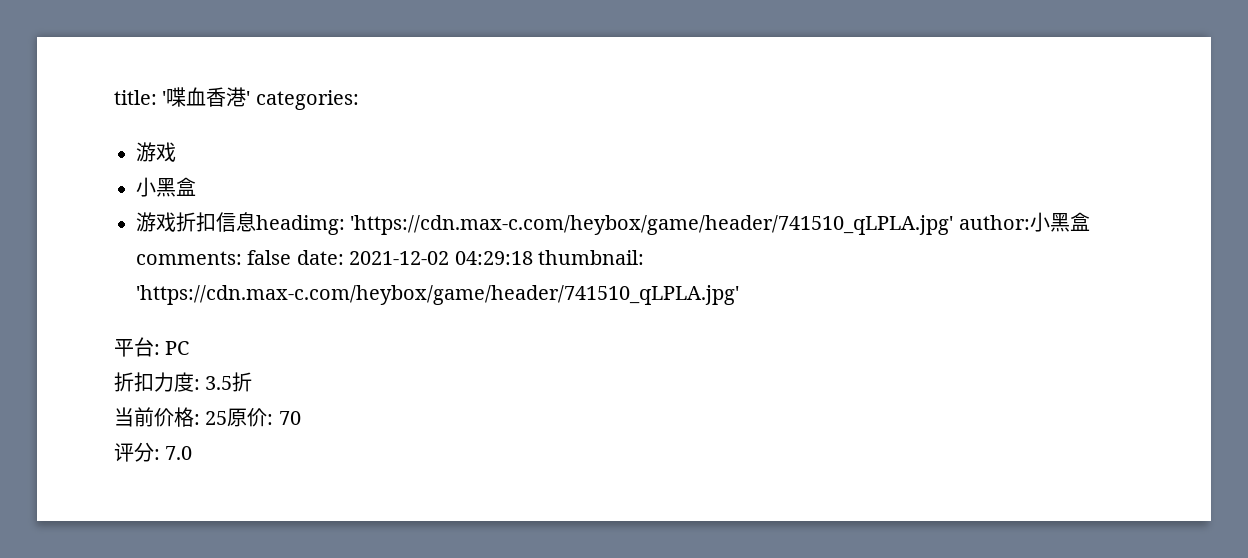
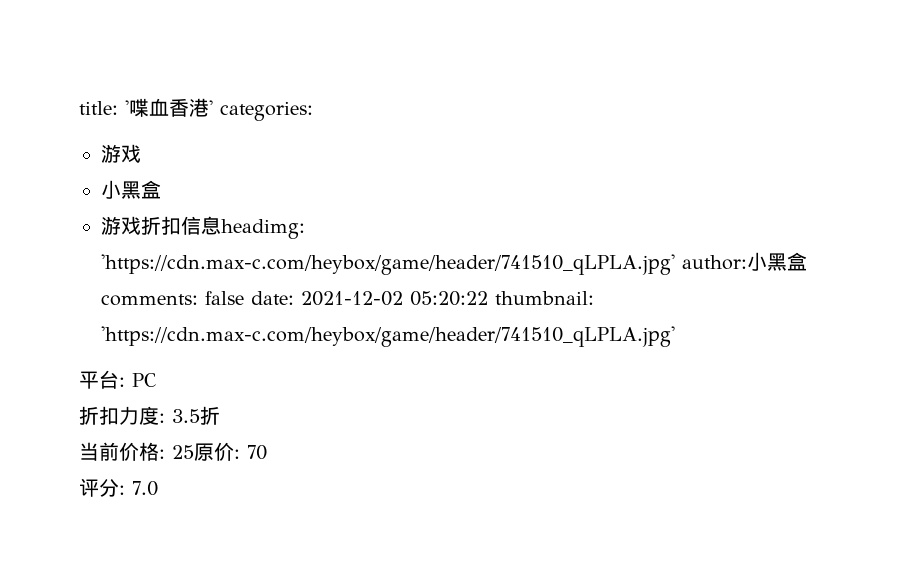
- 游戏折扣信息headimg: 'https://cdn.max-c.com/heybox/game/header/741510_qLPLA.jpg' author:小黑盒comments: false date: 2021-12-02 04:29:18 thumbnail: 'https://cdn.max-c.com/heybox/game/header/741510_qLPLA.jpg'
+ 游戏折扣信息headimg: 'https://cdn.max-c.com/heybox/game/header/741510_qLPLA.jpg' author:小黑盒comments: false date: 2021-12-02 05:20:22 thumbnail: 'https://cdn.max-c.com/heybox/game/header/741510_qLPLA.jpg'

